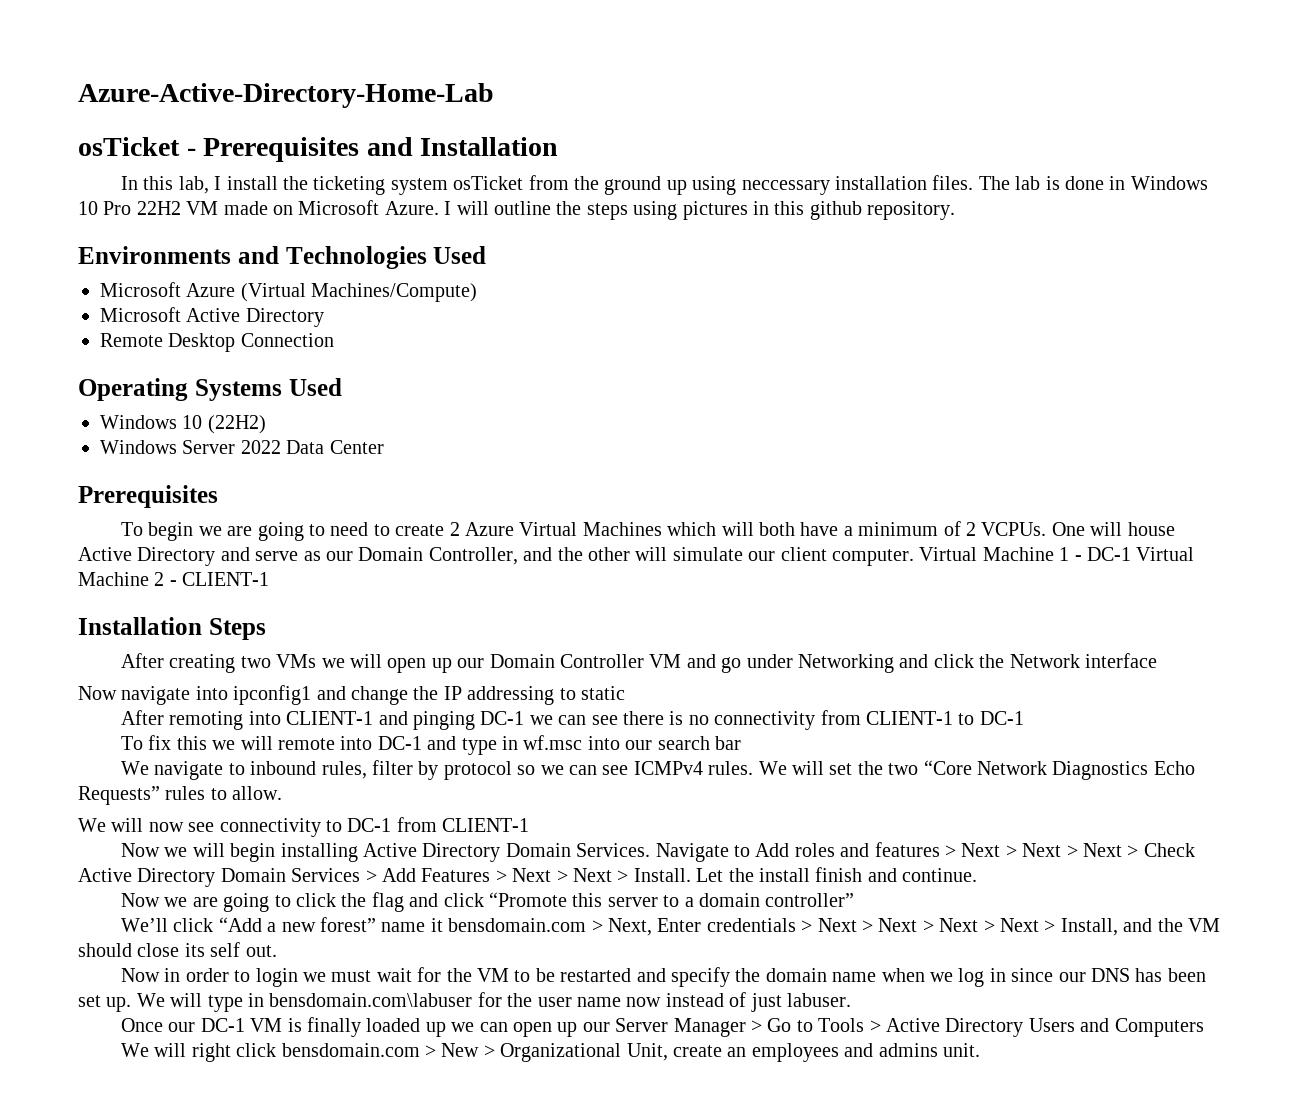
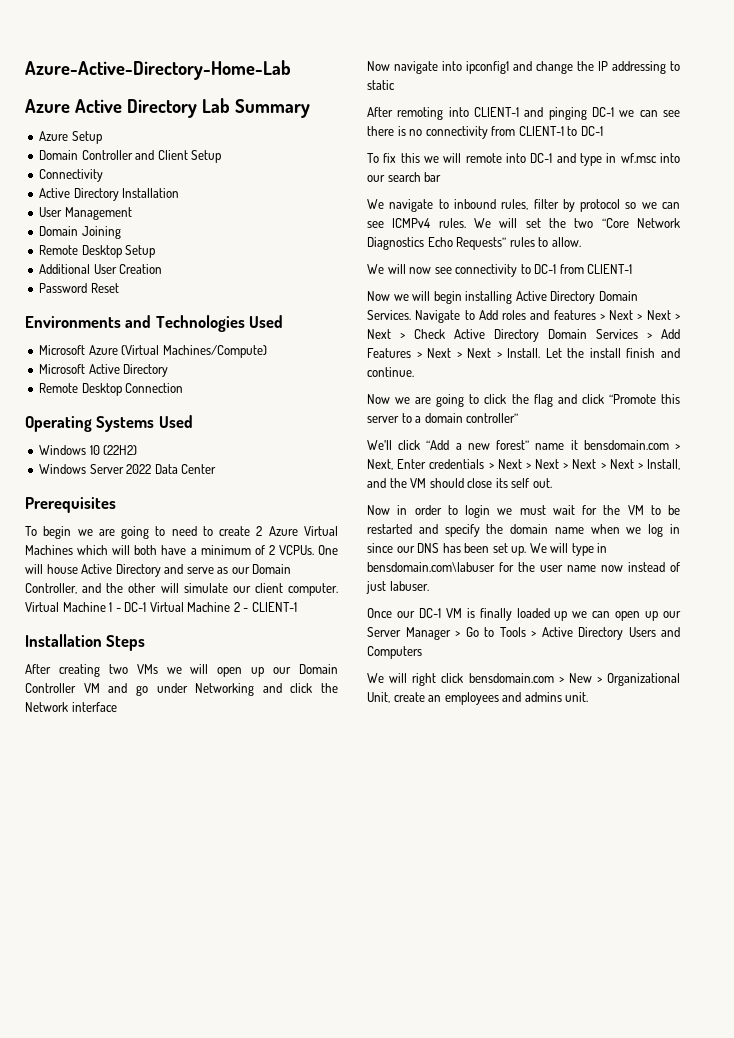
- osTicket - Prerequisites and Installation
- In this lab, I install the ticketing system osTicket from the ground up using neccessary installation files. The lab is done in Windows 10 Pro 22H2 VM made on Microsoft Azure. I will outline the steps using pictures in this github repository.
+ Azure Active Directory Lab Summary
+ Azure Setup
+ Domain Controller and Client Setup
+ Connectivity
+ Active Directory Installation
+ User Management
+ Domain Joining
+ Remote Desktop Setup
+ Additional User Creation
+ Password Reset

